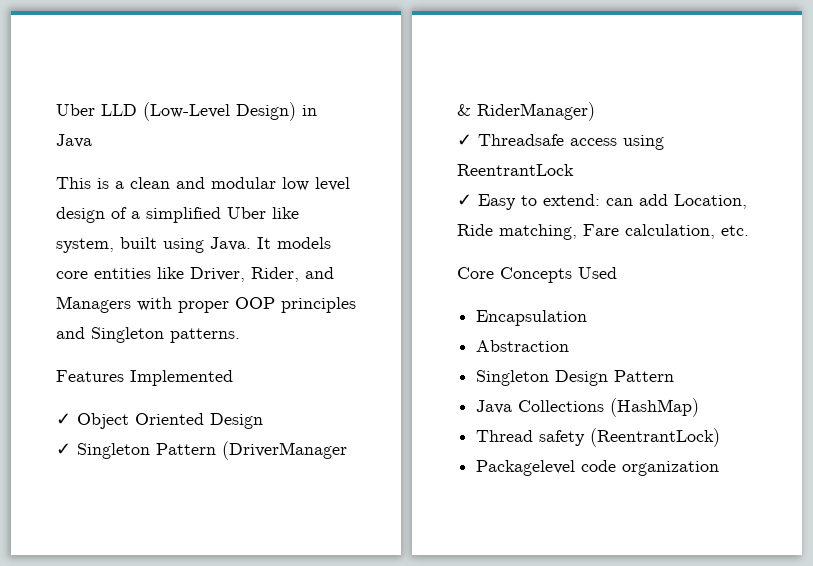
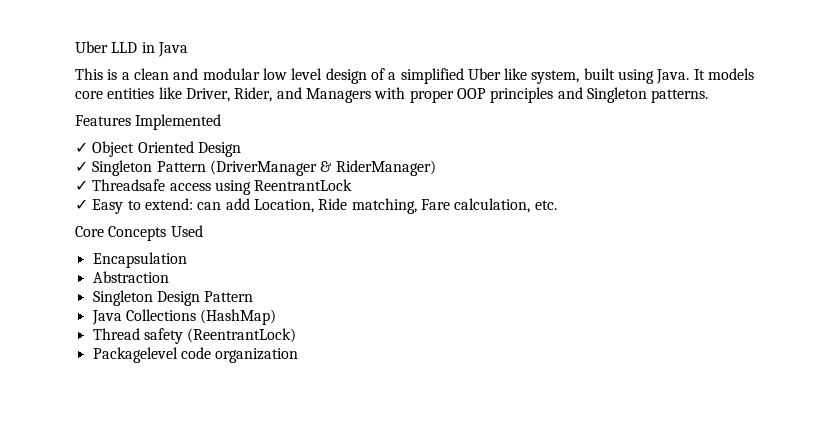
- Uber LLD (Low-Level Design) in Java
+ Uber LLD in Java

